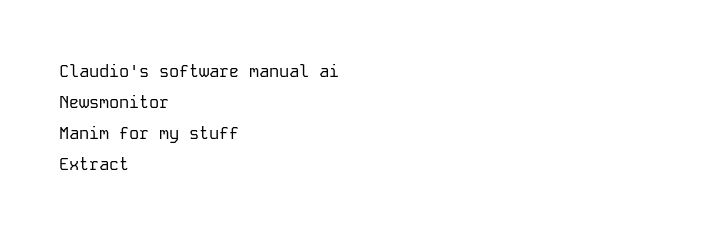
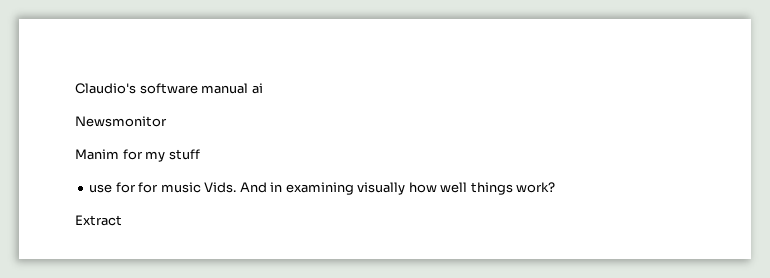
+ use for for music Vids. And in examining visually how well things work?

